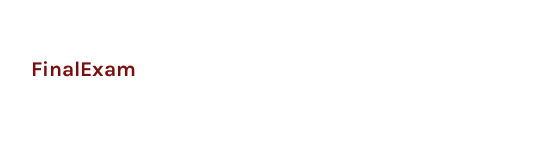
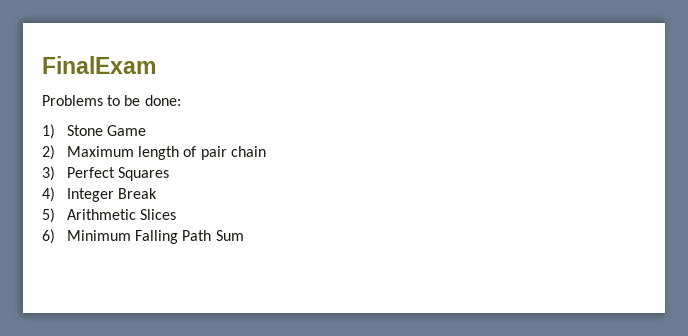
+ Problems to be done:
+ 1) Stone Game
+ 2) Maximum length of pair chain
+ 3) Perfect Squares
+ 4) Integer Break
+ 5) Arithmetic Slices
+ 6) Minimum Falling Path Sum

